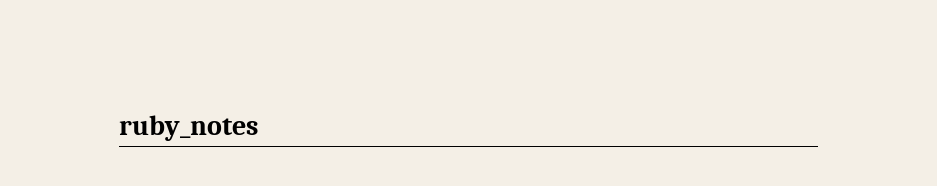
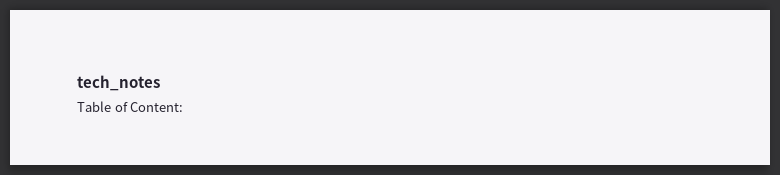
- ruby_notes
+ tech_notes
+ Table of Content:

